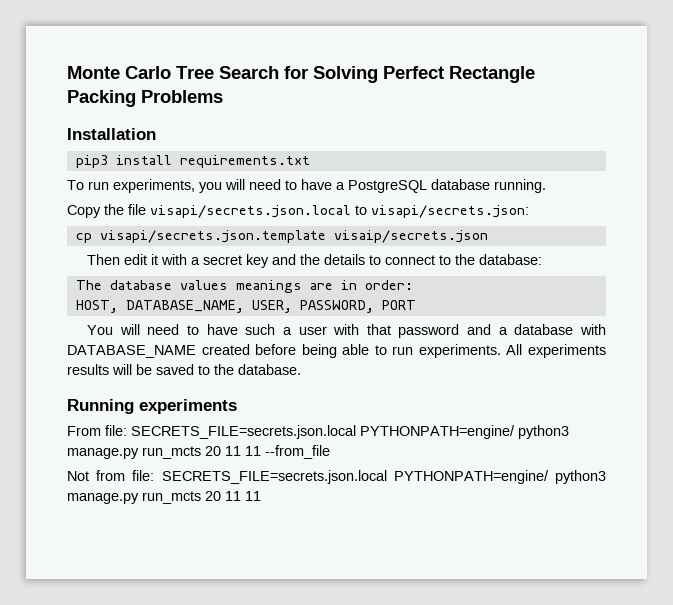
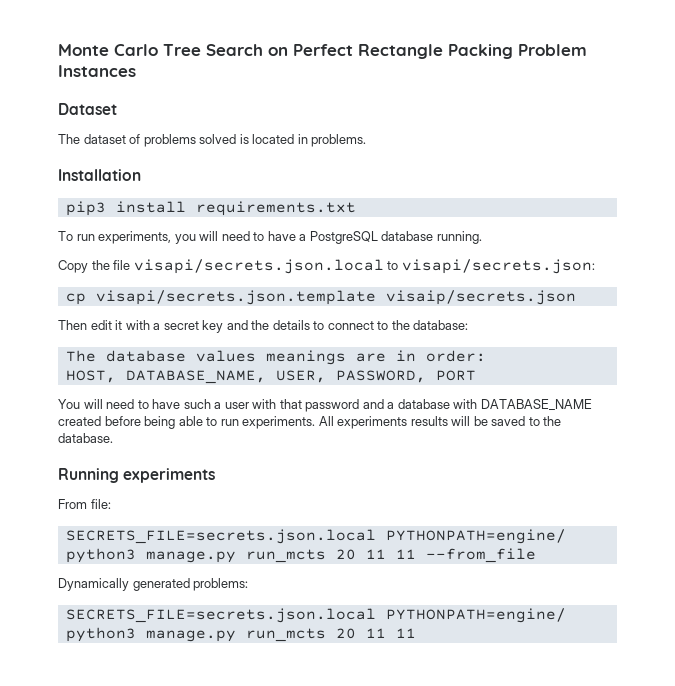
- Monte Carlo Tree Search for Solving Perfect Rectangle Packing Problems
+ Monte Carlo Tree Search on Perfect Rectangle Packing Problem Instances
+ Dataset
+ The dataset of problems solved is located in problems.
- From file: SECRETS_FILE=secrets.json.local PYTHONPATH=engine/ python3 manage.py run_mcts 20 11 11 --from_file
+ From file:
+ SECRETS_FILE=secrets.json.local PYTHONPATH=engine/ python3 manage.py run_mcts 20 11 11 --from_file
- Not from file: SECRETS_FILE=secrets.json.local PYTHONPATH=engine/ python3 manage.py run_mcts 20 11 11
+ Dynamically generated problems:
+ SECRETS_FILE=secrets.json.local PYTHONPATH=engine/ python3 manage.py run_mcts 20 11 11

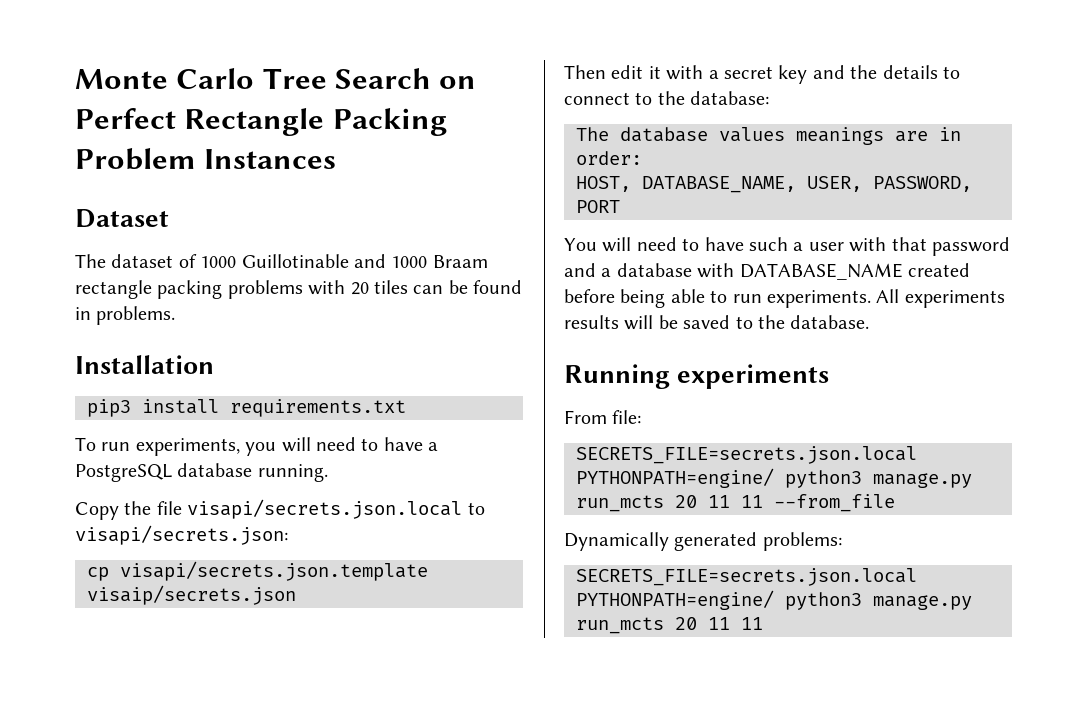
- The dataset of problems solved is located in problems.
+ The dataset of 1000 Guillotinable and 1000 Braam rectangle packing problems with 20 tiles can be found in problems.

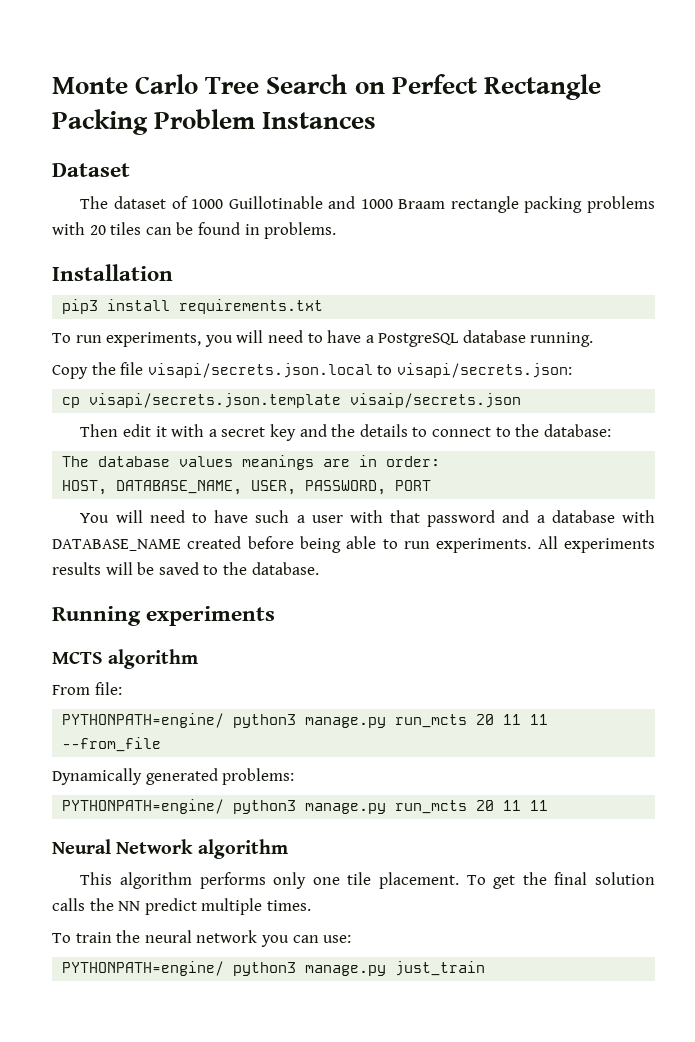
+ MCTS algorithm
- SECRETS_FILE=secrets.json.local PYTHONPATH=engine/ python3 manage.py run_mcts 20 11 11 --from_file
+ PYTHONPATH=engine/ python3 manage.py run_mcts 20 11 11 --from_file
  Dynamically generated problems:
- SECRETS_FILE=secrets.json.local PYTHONPATH=engine/ python3 manage.py run_mcts 20 11 11
+ PYTHONPATH=engine/ python3 manage.py run_mcts 20 11 11
+ Neural Network algorithm
+ This algorithm performs only one tile placement. To get the final solution calls the NN predict multiple times.
+ To train the neural network you can use:
+ PYTHONPATH=engine/ python3 manage.py just_train

